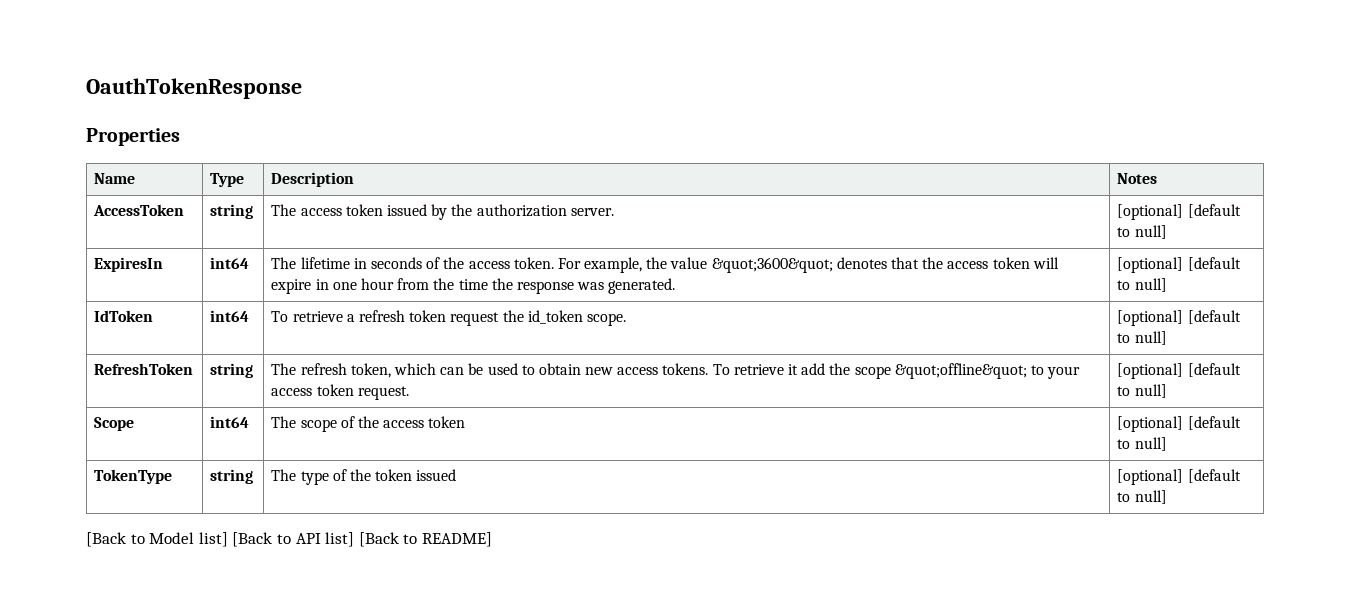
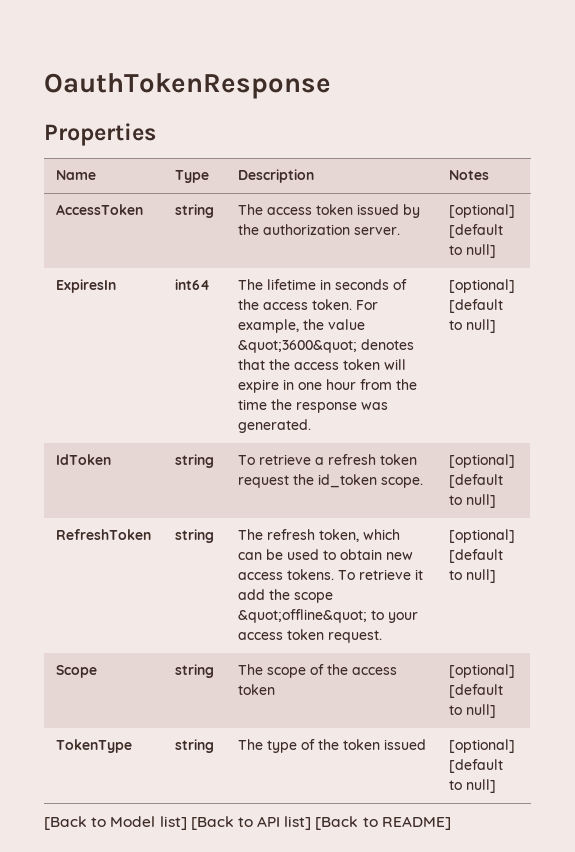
- IdToken | int64 | To retrieve a refresh token request the id_token scope. | [optional] [default to null]
+ IdToken | string | To retrieve a refresh token request the id_token scope. | [optional] [default to null]
- Scope | int64 | The scope of the access token | [optional] [default to null]
+ Scope | string | The scope of the access token | [optional] [default to null]

